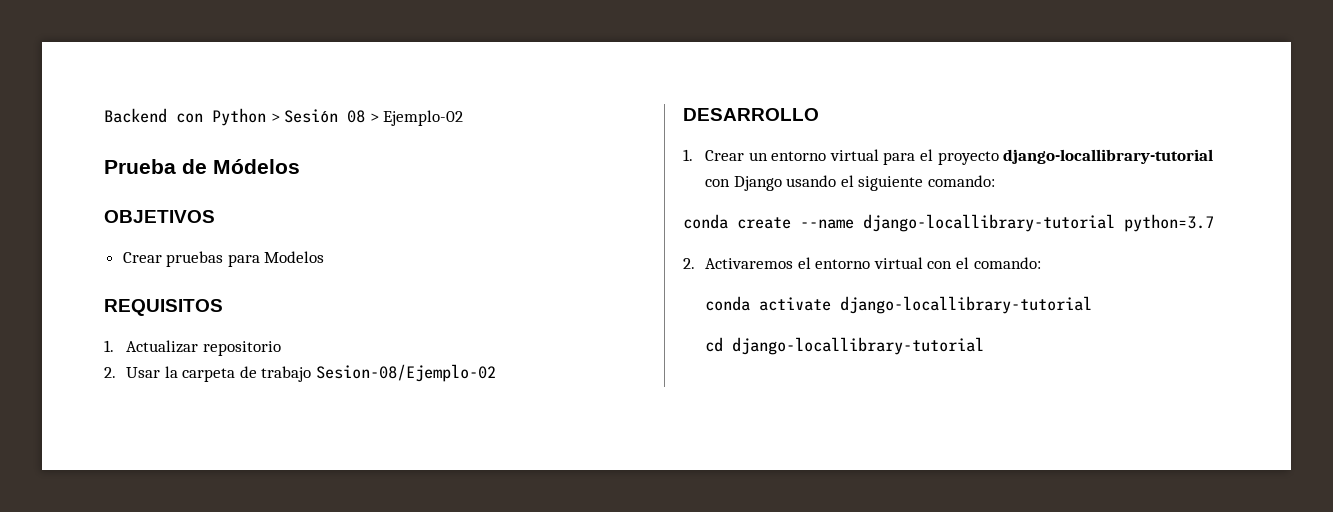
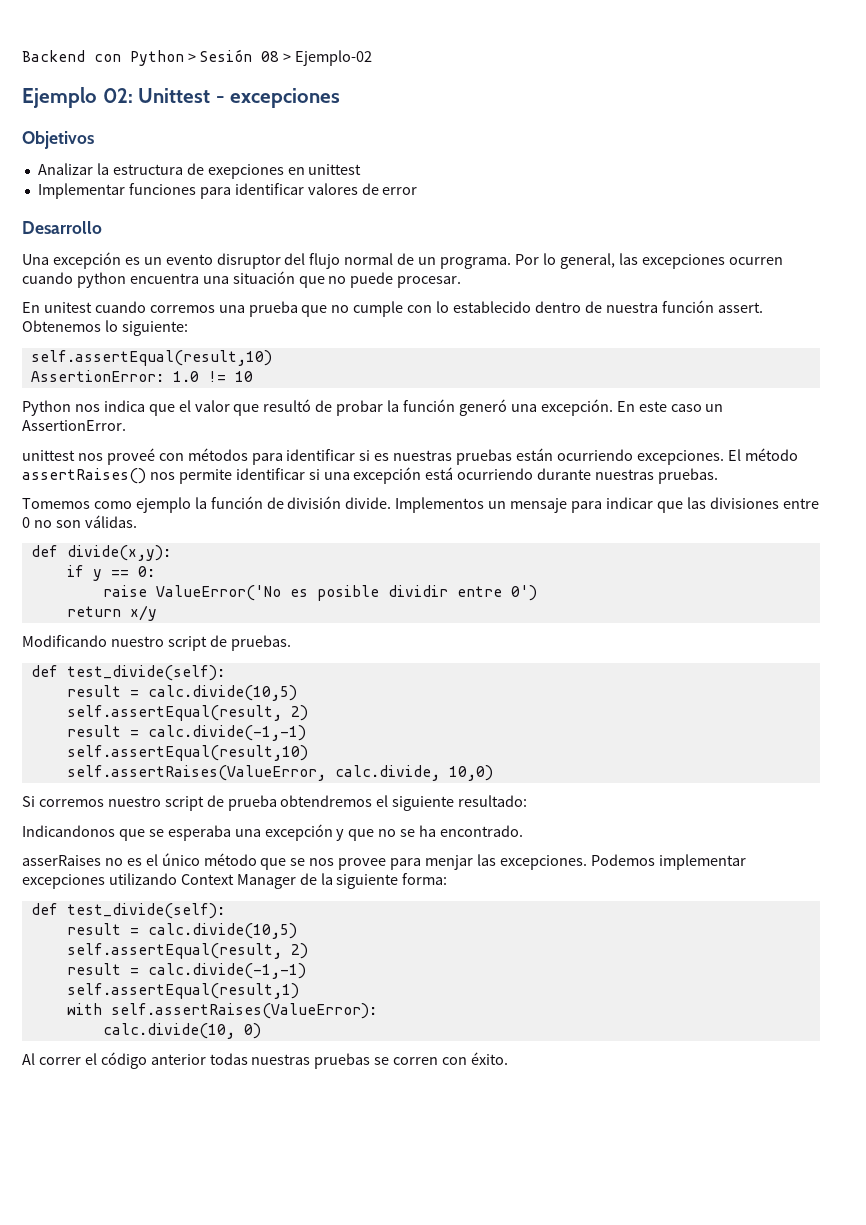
- Prueba de Módelos
- OBJETIVOS
- Crear pruebas para Modelos
- REQUISITOS
- 1. Actualizar repositorio
- 2. Usar la carpeta de trabajo Sesion-08/Ejemplo-02
- DESARROLLO
- 1. Crear un entorno virtual para el proyecto django-locallibrary-tutorial con Django usando el siguiente comando:
- conda create --name django-locallibrary-tutorial python=3.7
- 2. Activaremos el entorno virtual con el comando:
- conda activate django-locallibrary-tutorial
- cd django-locallibrary-tutorial
+ Ejemplo 02: Unittest - excepciones
+ Objetivos
+ Analizar la estructura de exepciones en unittest
+ Implementar funciones para identificar valores de error
+ Desarrollo
+ Una excepción es un evento disruptor del flujo normal de un programa. Por lo general, las excepciones ocurren cuando python encuentra una situación que no puede procesar.
+ En unitest cuando corremos una prueba que no cumple con lo establecido dentro de nuestra función assert. Obtenemos lo siguiente:
+ self.assertEqual(result,10)
+ AssertionError: 1.0 != 10
+ Python nos indica que el valor que resultó de probar la función generó una excepción. En este caso un AssertionError.
+ unittest nos proveé con métodos para identificar si es nuestras pruebas están ocurriendo excepciones. El método assertRaises() nos permite identificar si una excepción está ocurriendo durante nuestras pruebas.
+ Tomemos como ejemplo la función de división divide. Implementos un mensaje para indicar que las divisiones entre 0 no son válidas.
+ def divide(x,y):
+ if y == 0:
+ raise ValueError('No es posible dividir entre 0')
+ return x/y
+ Modificando nuestro script de pruebas.
+ def test_divide(self):
+ result = calc.divide(10,5)
+ self.assertEqual(result, 2)
+ result = calc.divide(-1,-1)
+ self.assertEqual(result,10)
+ self.assertRaises(ValueError, calc.divide, 10,0)
+ Si corremos nuestro script de prueba obtendremos el siguiente resultado:
+ Indicandonos que se esperaba una excepción y que no se ha encontrado.
+ asserRaises no es el único método que se nos provee para menjar las excepciones. Podemos implementar excepciones utilizando Context Manager de la siguiente forma:
+ def test_divide(self):
+ result = calc.divide(10,5)
+ self.assertEqual(result, 2)
+ result = calc.divide(-1,-1)
+ self.assertEqual(result,1)
+ with self.assertRaises(ValueError):
+ calc.divide(10, 0)
+ Al correr el código anterior todas nuestras pruebas se corren con éxito.

